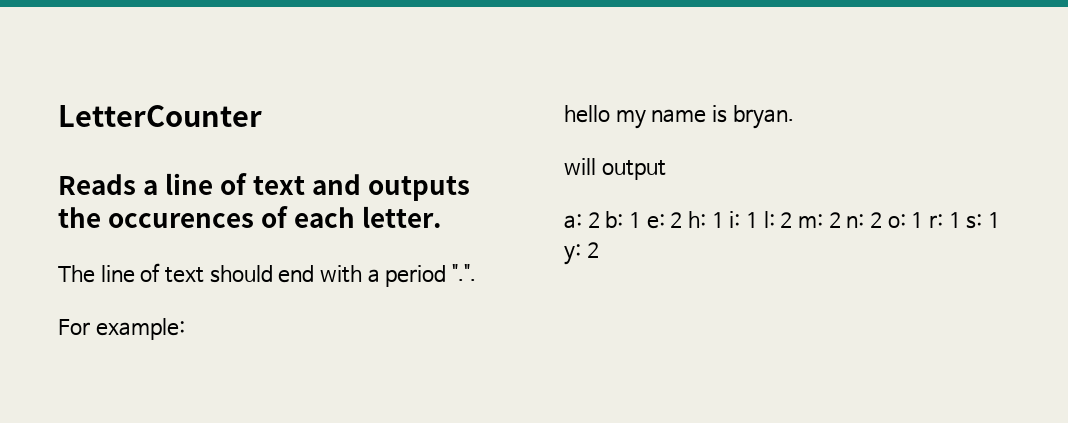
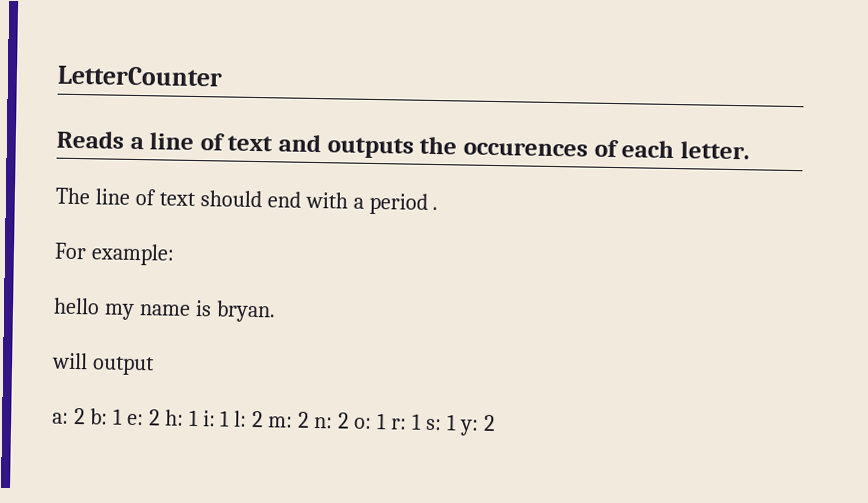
- The line of text should end with a period ".".
+ The line of text should end with a period .

